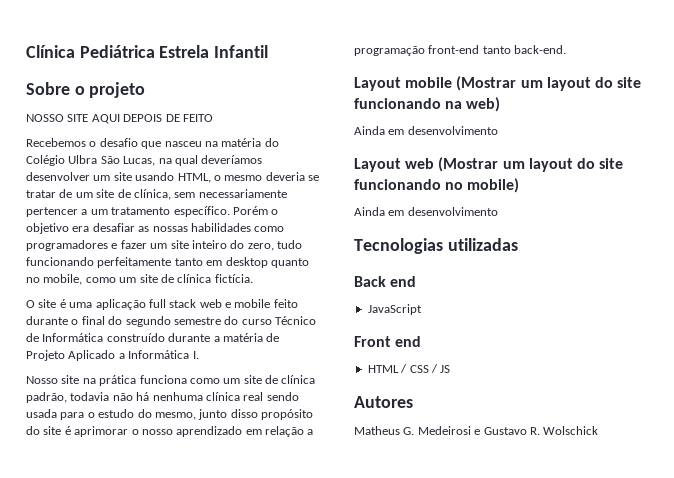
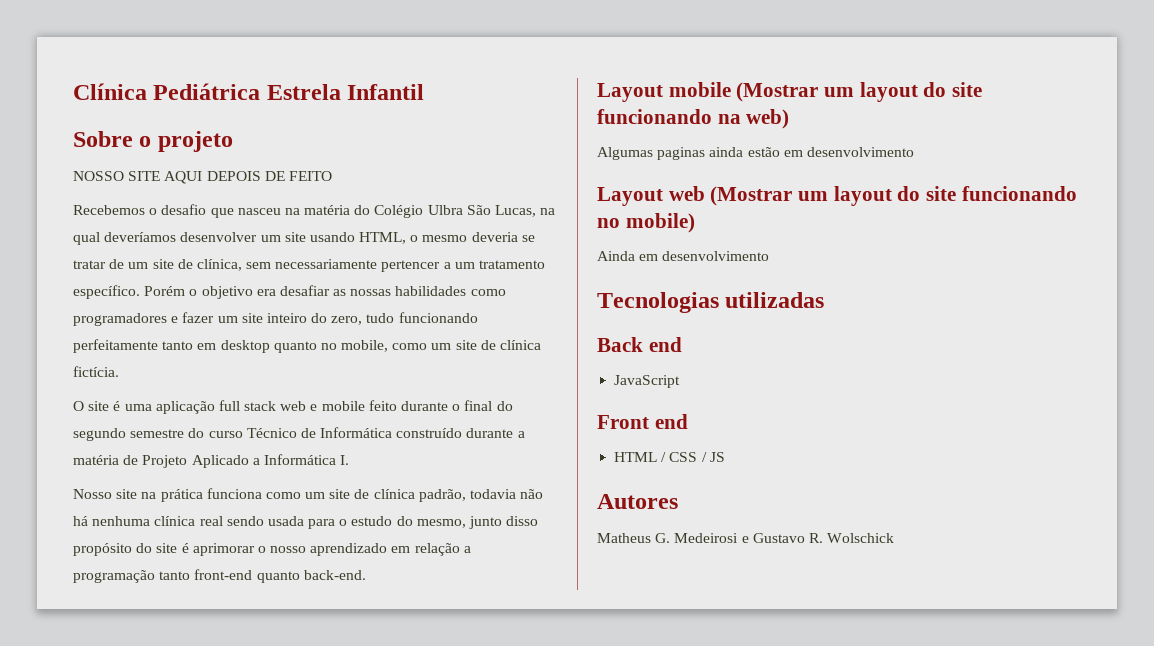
- Nosso site na prática funciona como um site de clínica padrão, todavia não há nenhuma clínica real sendo usada para o estudo do mesmo, junto disso propósito do site é aprimorar o nosso aprendizado em relação a programação front-end tanto back-end.
+ Nosso site na prática funciona como um site de clínica padrão, todavia não há nenhuma clínica real sendo usada para o estudo do mesmo, junto disso propósito do site é aprimorar o nosso aprendizado em relação a programação tanto front-end quanto back-end.
  Layout mobile (Mostrar um layout do site funcionando na web)
- Ainda em desenvolvimento
+ Algumas paginas ainda estão em desenvolvimento

